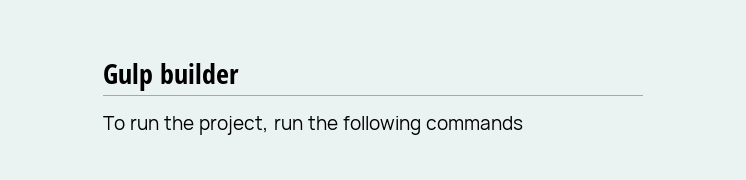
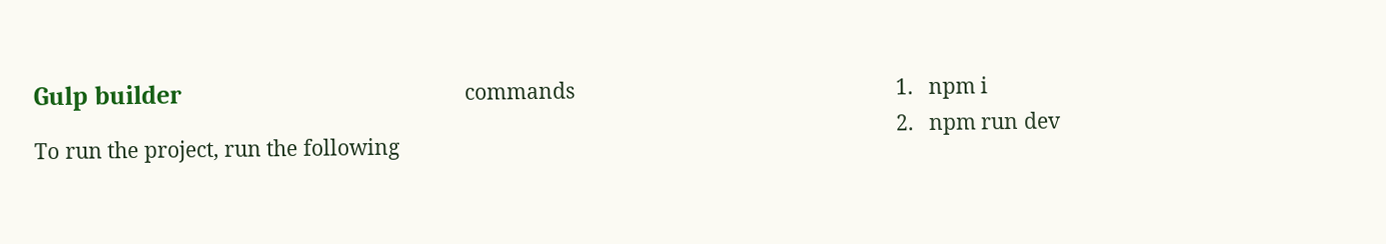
+ 1. npm i
+ 2. npm run dev

